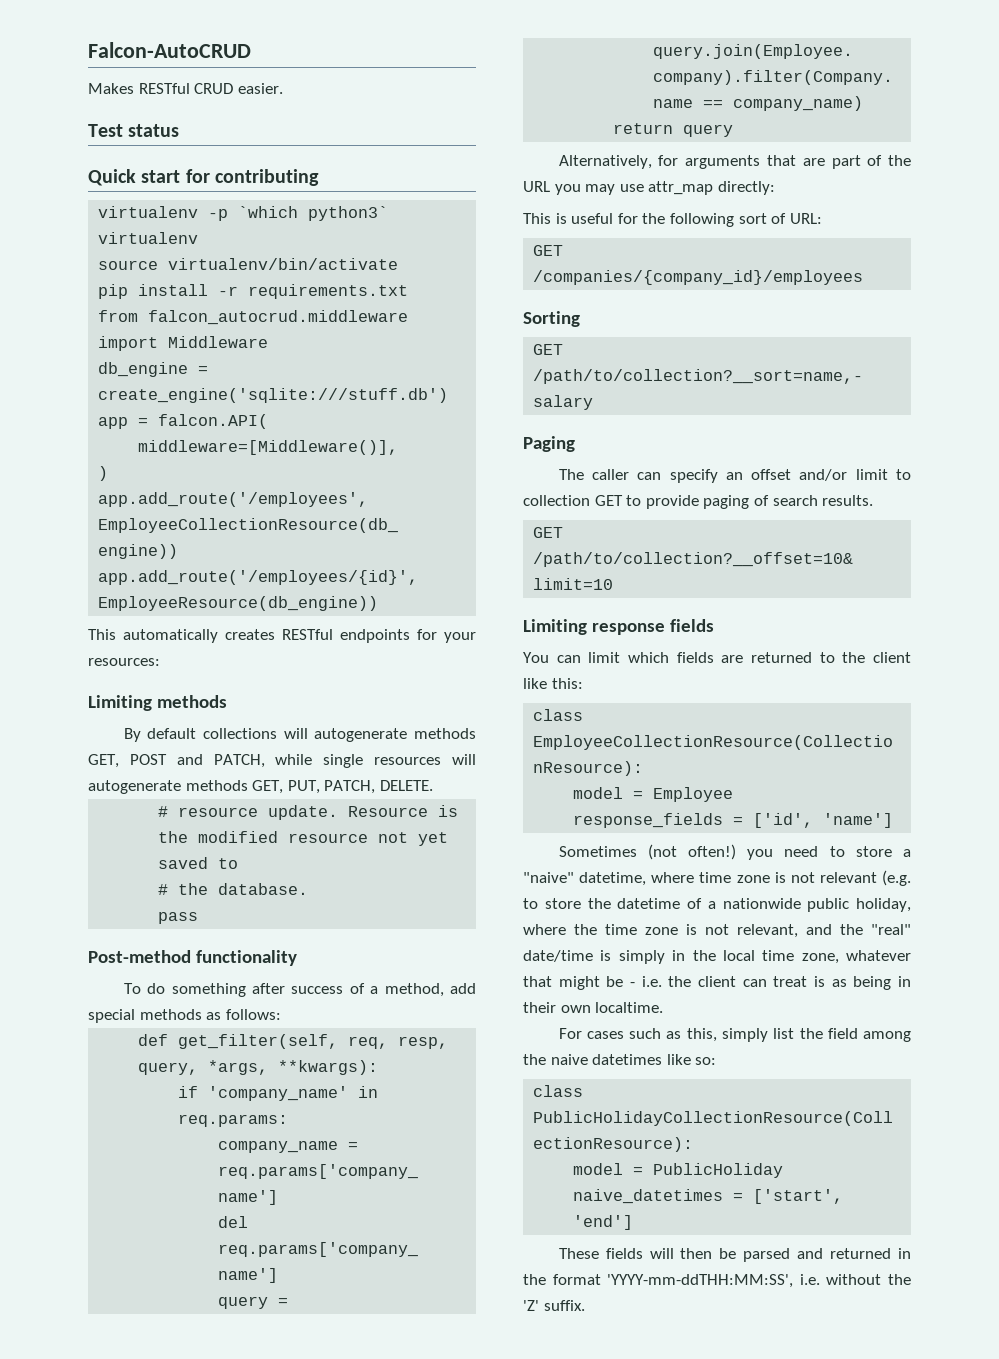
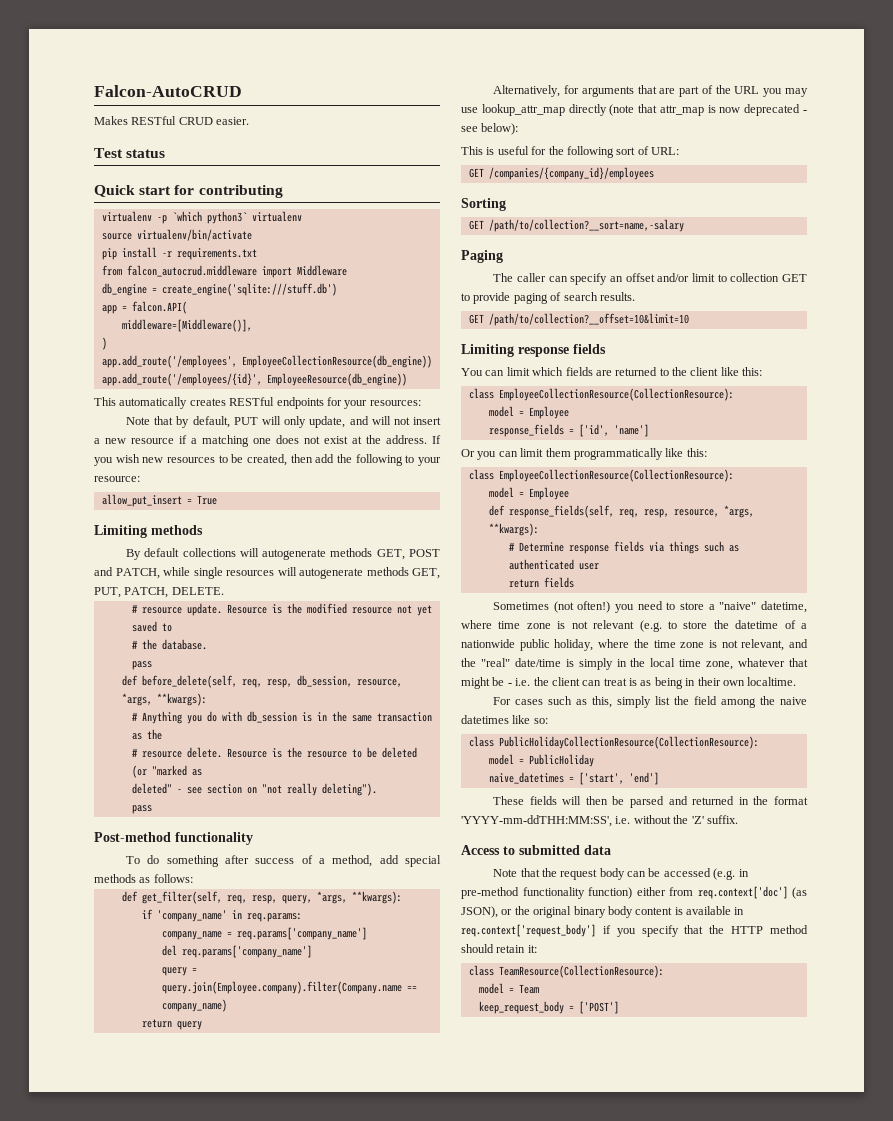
+ Note that by default, PUT will only update, and will not insert a new resource if a matching one does not exist at the address. If you wish new resources to be created, then add the following to your resource:
+ allow_put_insert = True
+ def before_delete(self, req, resp, db_session, resource, *args, **kwargs):
+ # Anything you do with db_session is in the same transaction as the
+ # resource delete. Resource is the resource to be deleted (or "marked as
+ deleted" - see section on "not really deleting").
+ pass
- Alternatively, for arguments that are part of the URL you may use attr_map directly:
+ Alternatively, for arguments that are part of the URL you may use lookup_attr_map directly (note that attr_map is now deprecated - see below):
+ Or you can limit them programmatically like this:
+ class EmployeeCollectionResource(CollectionResource):
+ model = Employee
+ def response_fields(self, req, resp, resource, *args, **kwargs):
+ # Determine response fields via things such as authenticated user
+ return fields
+ Access to submitted data
+ Note that the request body can be accessed (e.g. in pre-method functionality function) either from req.context['doc'] (as JSON), or the original binary body content is available in req.context['request_body'] if you specify that the HTTP method should retain it:
+ class TeamResource(CollectionResource):
+ model = Team
+ keep_request_body = ['POST']

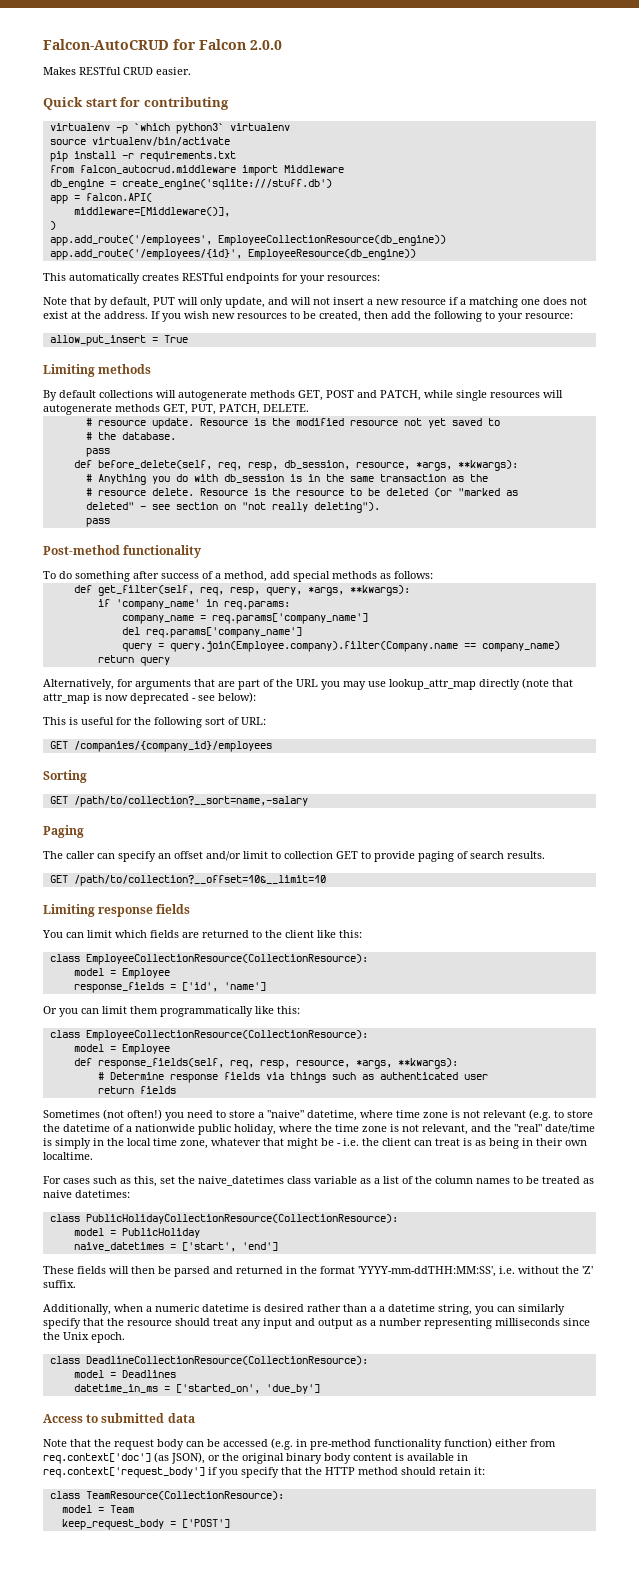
- Falcon-AutoCRUD
+ Falcon-AutoCRUD for Falcon 2.0.0
- Test status
- GET /path/to/collection?__offset=10&limit=10
+ GET /path/to/collection?__offset=10&__limit=10
- For cases such as this, simply list the field among the naive datetimes like so:
+ For cases such as this, set the naive_datetimes class variable as a list of the column names to be treated as naive datetimes:
+ Additionally, when a numeric datetime is desired rather than a a datetime string, you can similarly specify that the resource should treat any input and output as a number representing milliseconds since the Unix epoch.
+ class DeadlineCollectionResource(CollectionResource):
+ model = Deadlines
+ datetime_in_ms = ['started_on', 'due_by']

